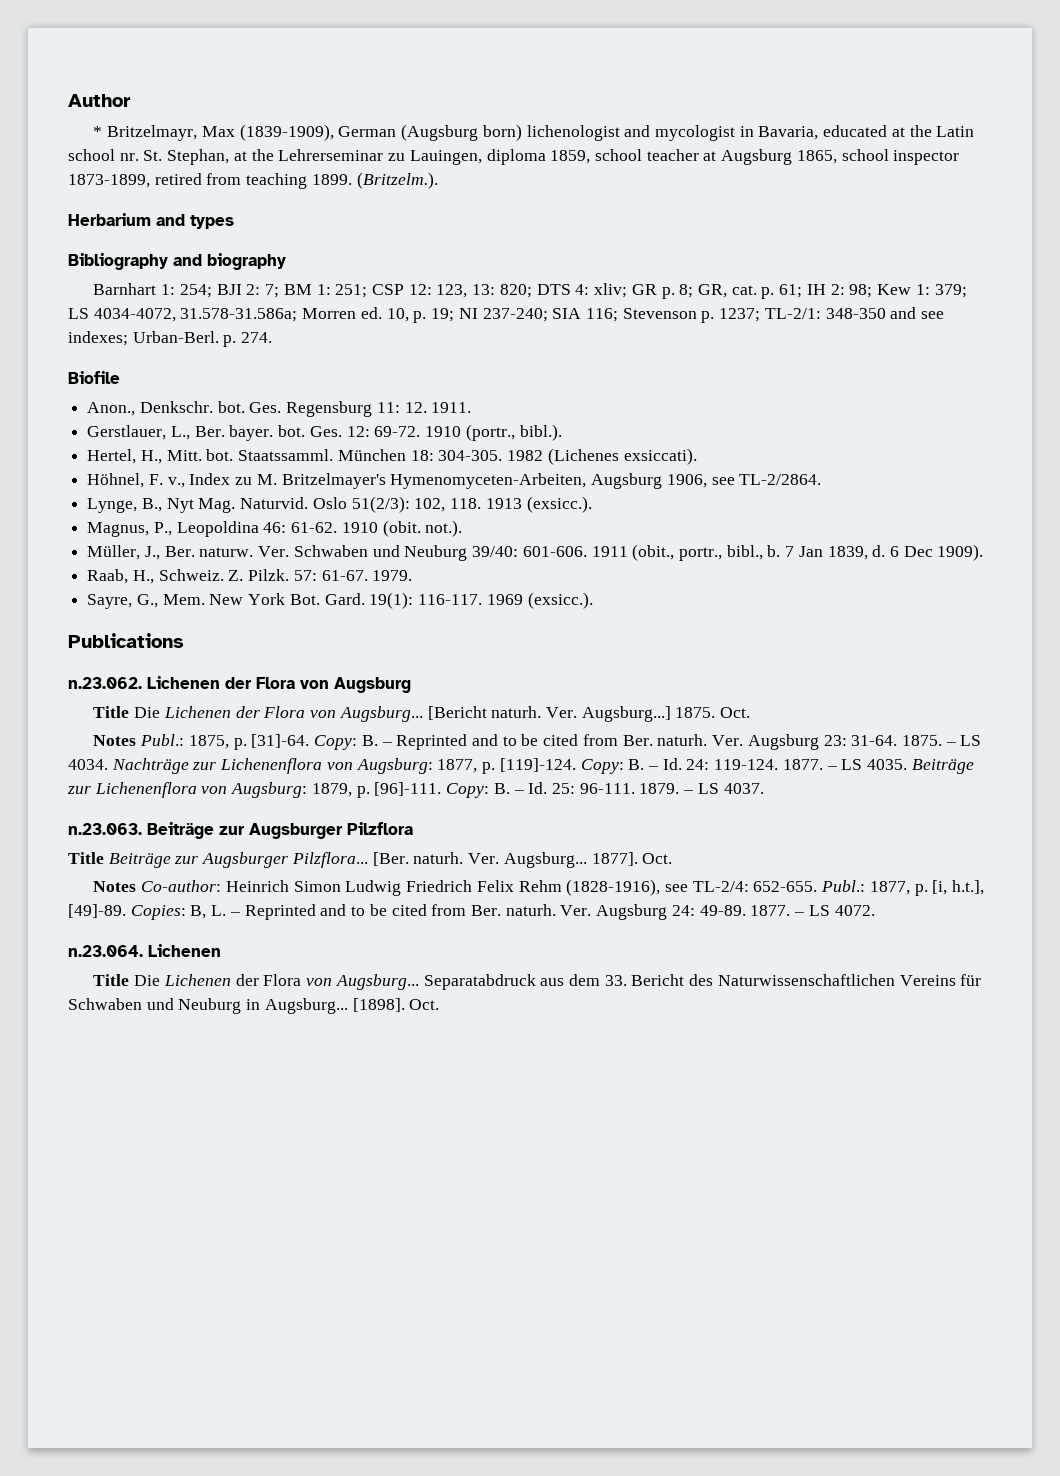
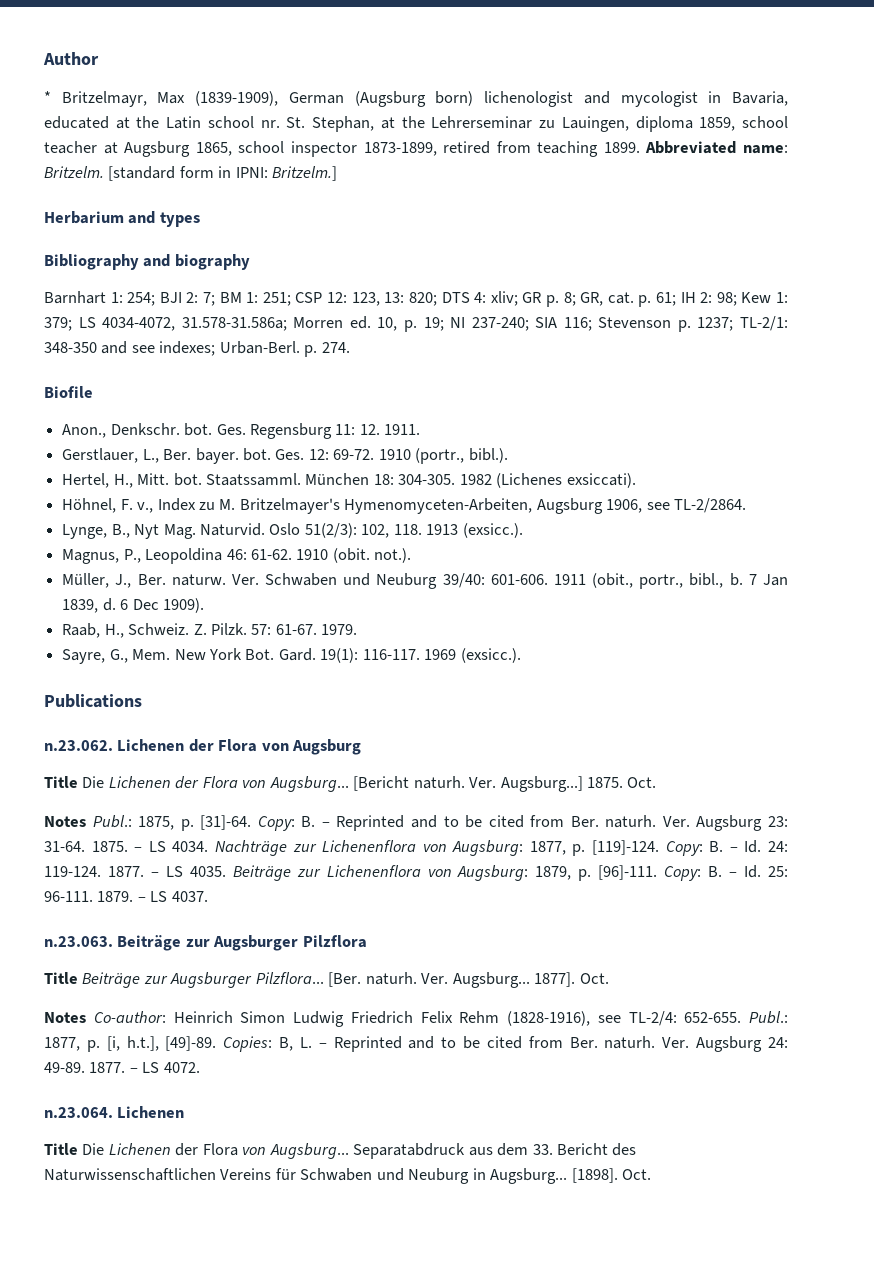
- (Britzelm.).
+ Abbreviated name: Britzelm. [standard form in IPNI: Britzelm.]

